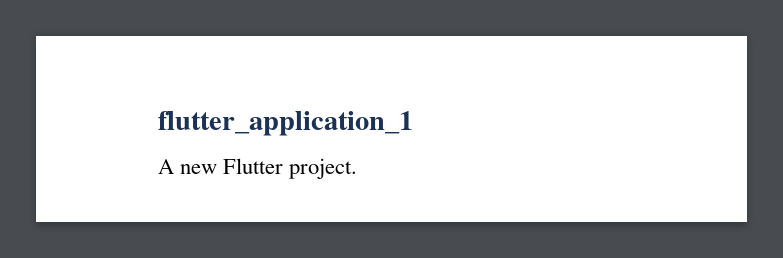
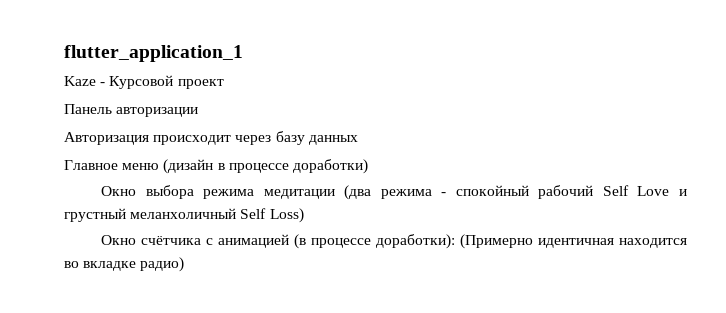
- A new Flutter project.
+ Kaze - Курсовой проект
+ Панель авторизации
+ Авторизация происходит через базу данных
+ Главное меню (дизайн в процессе доработки)
+ Окно выбора режима медитации (два режима - спокойный рабочий Self Love и грустный меланхоличный Self Loss)
+ Окно счётчика с анимацией (в процессе доработки): (Примерно идентичная находится во вкладке радио)

